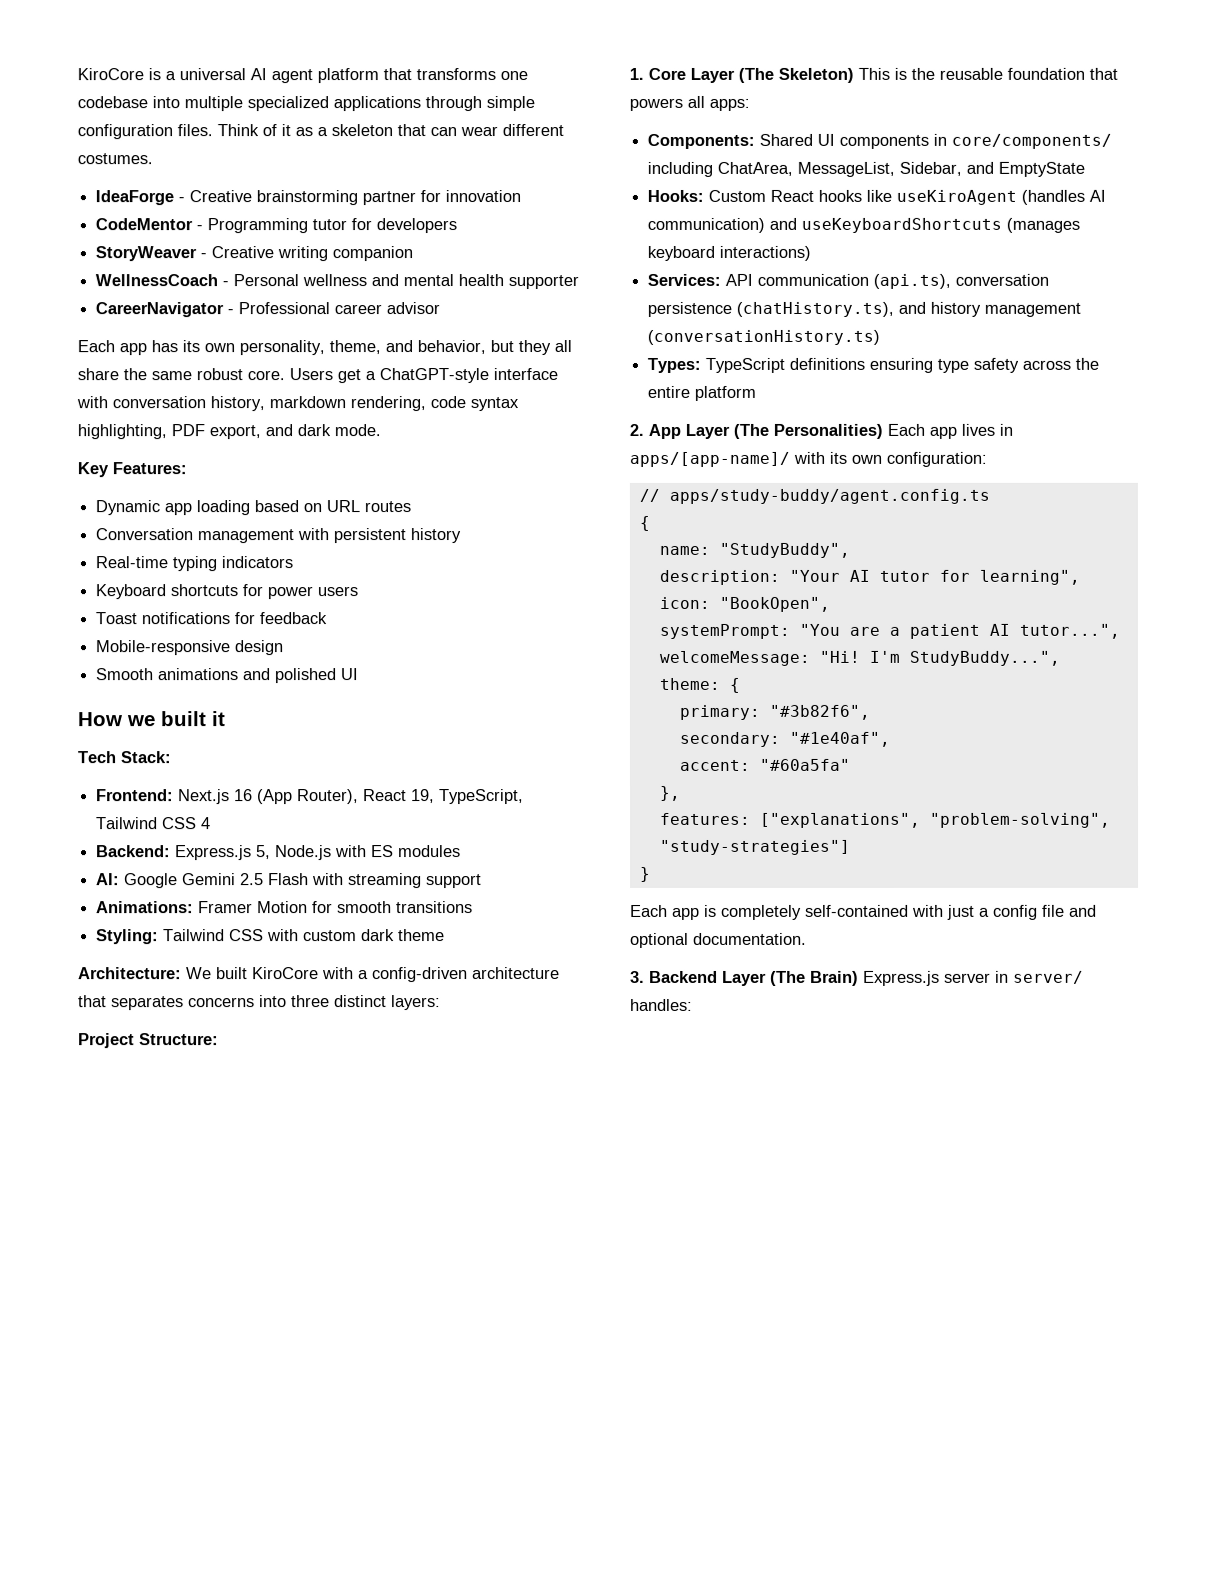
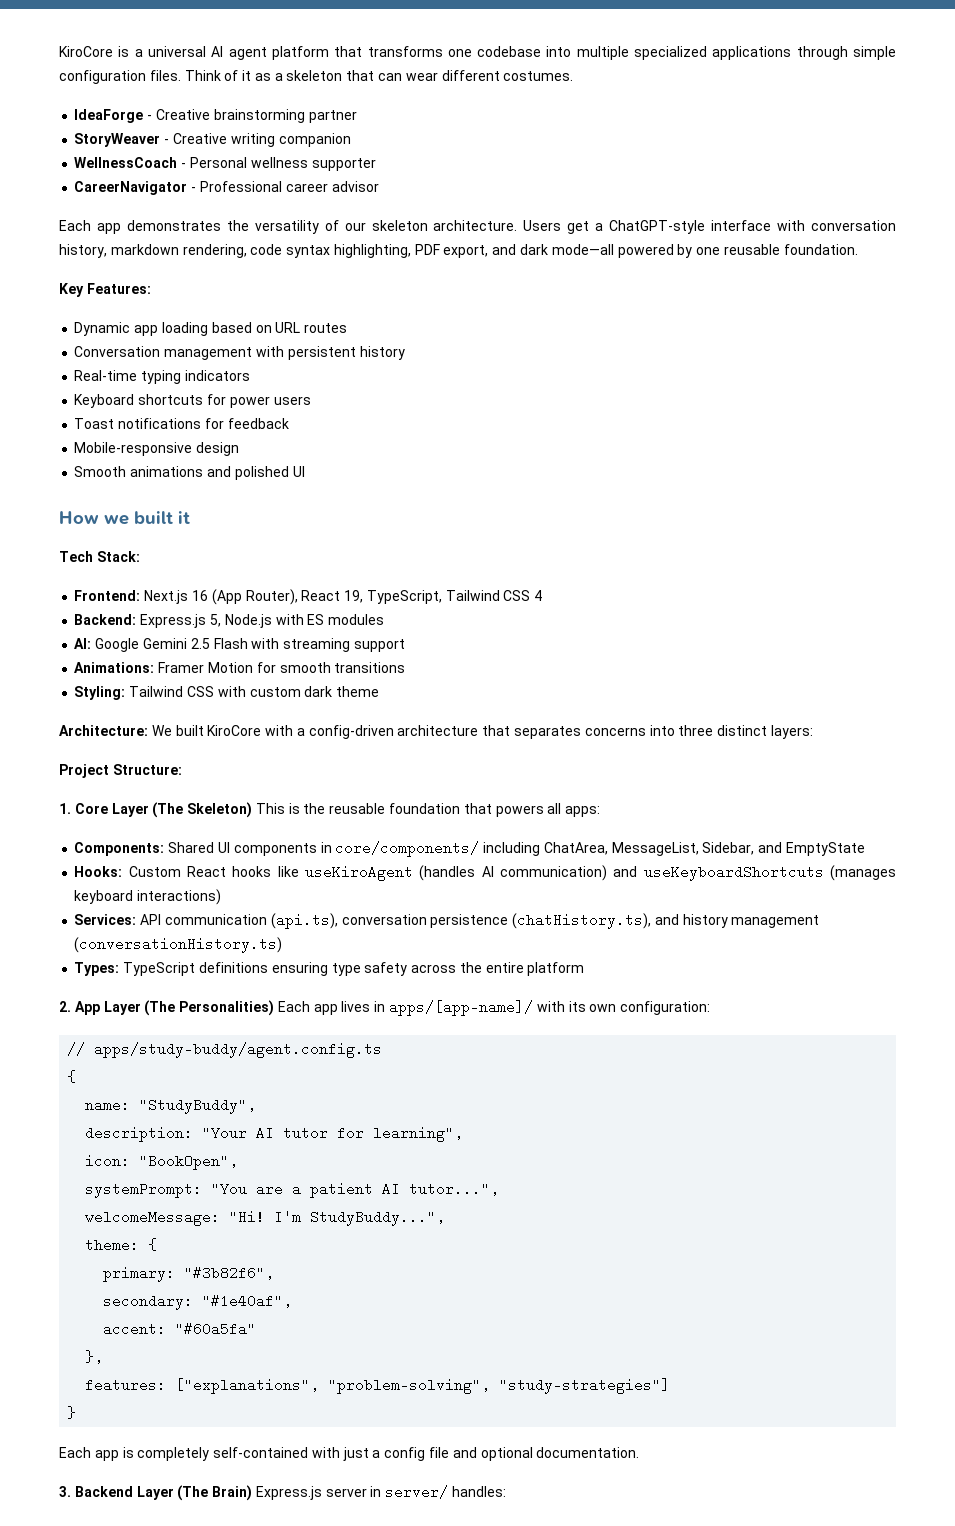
- IdeaForge - Creative brainstorming partner for innovation
- CodeMentor - Programming tutor for developers
+ IdeaForge - Creative brainstorming partner
- WellnessCoach - Personal wellness and mental health supporter
+ WellnessCoach - Personal wellness supporter
- Each app has its own personality, theme, and behavior, but they all share the same robust core.
+ Each app demonstrates the versatility of our skeleton architecture.
- Users get a ChatGPT-style interface with conversation history, markdown rendering, code syntax highlighting, PDF export, and dark mode.
+ Users get a ChatGPT-style interface with conversation history, markdown rendering, code syntax highlighting, PDF export, and dark mode—all powered by one reusable foundation.

